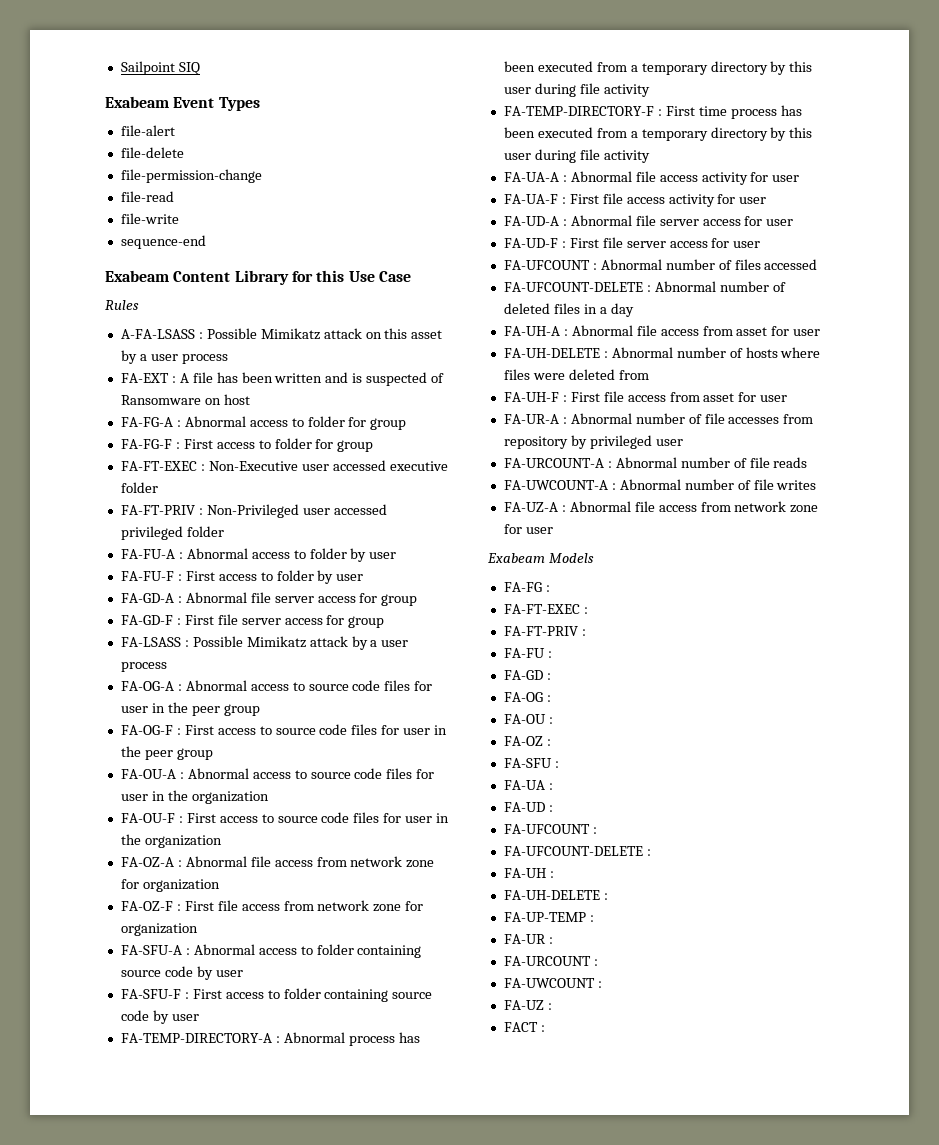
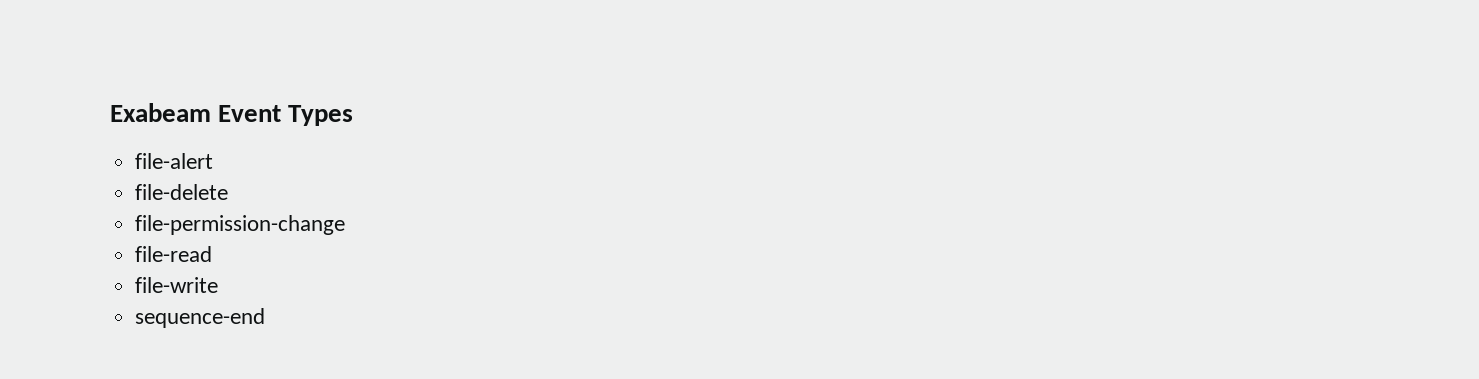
- Sailpoint SIQ
- Exabeam Content Library for this Use Case
- Rules
- A-FA-LSASS : Possible Mimikatz attack on this asset by a user process
- FA-EXT : A file has been written and is suspected of Ransomware on host
- FA-FG-A : Abnormal access to folder for group
- FA-FG-F : First access to folder for group
- FA-FT-EXEC : Non-Executive user accessed executive folder
- FA-FT-PRIV : Non-Privileged user accessed privileged folder
- FA-FU-A : Abnormal access to folder by user
- FA-FU-F : First access to folder by user
- FA-GD-A : Abnormal file server access for group
- FA-GD-F : First file server access for group
- FA-LSASS : Possible Mimikatz attack by a user process
- FA-OG-A : Abnormal access to source code files for user in the peer group
- FA-OG-F : First access to source code files for user in the peer group
- FA-OU-A : Abnormal access to source code files for user in the organization
- FA-OU-F : First access to source code files for user in the organization
- FA-OZ-A : Abnormal file access from network zone for organization
- FA-OZ-F : First file access from network zone for organization
- FA-SFU-A : Abnormal access to folder containing source code by user
- FA-SFU-F : First access to folder containing source code by user
- FA-TEMP-DIRECTORY-A : Abnormal process has been executed from a temporary directory by this user during file activity
- FA-TEMP-DIRECTORY-F : First time process has been executed from a temporary directory by this user during file activity
- FA-UA-A : Abnormal file access activity for user
- FA-UA-F : First file access activity for user
- FA-UD-A : Abnormal file server access for user
- FA-UD-F : First file server access for user
- FA-UFCOUNT : Abnormal number of files accessed
- FA-UFCOUNT-DELETE : Abnormal number of deleted files in a day
- FA-UH-A : Abnormal file access from asset for user
- FA-UH-DELETE : Abnormal number of hosts where files were deleted from
- FA-UH-F : First file access from asset for user
- FA-UR-A : Abnormal number of file accesses from repository by privileged user
- FA-URCOUNT-A : Abnormal number of file reads
- FA-UWCOUNT-A : Abnormal number of file writes
- FA-UZ-A : Abnormal file access from network zone for user
- Exabeam Models
- FA-FG :
- FA-FT-EXEC :
- FA-FT-PRIV :
- FA-FU :
- FA-GD :
- FA-OG :
- FA-OU :
- FA-OZ :
- FA-SFU :
- FA-UA :
- FA-UD :
- FA-UFCOUNT :
- FA-UFCOUNT-DELETE :
- FA-UH :
- FA-UH-DELETE :
- FA-UP-TEMP :
- FA-UR :
- FA-URCOUNT :
- FA-UWCOUNT :
- FA-UZ :
- FACT :

